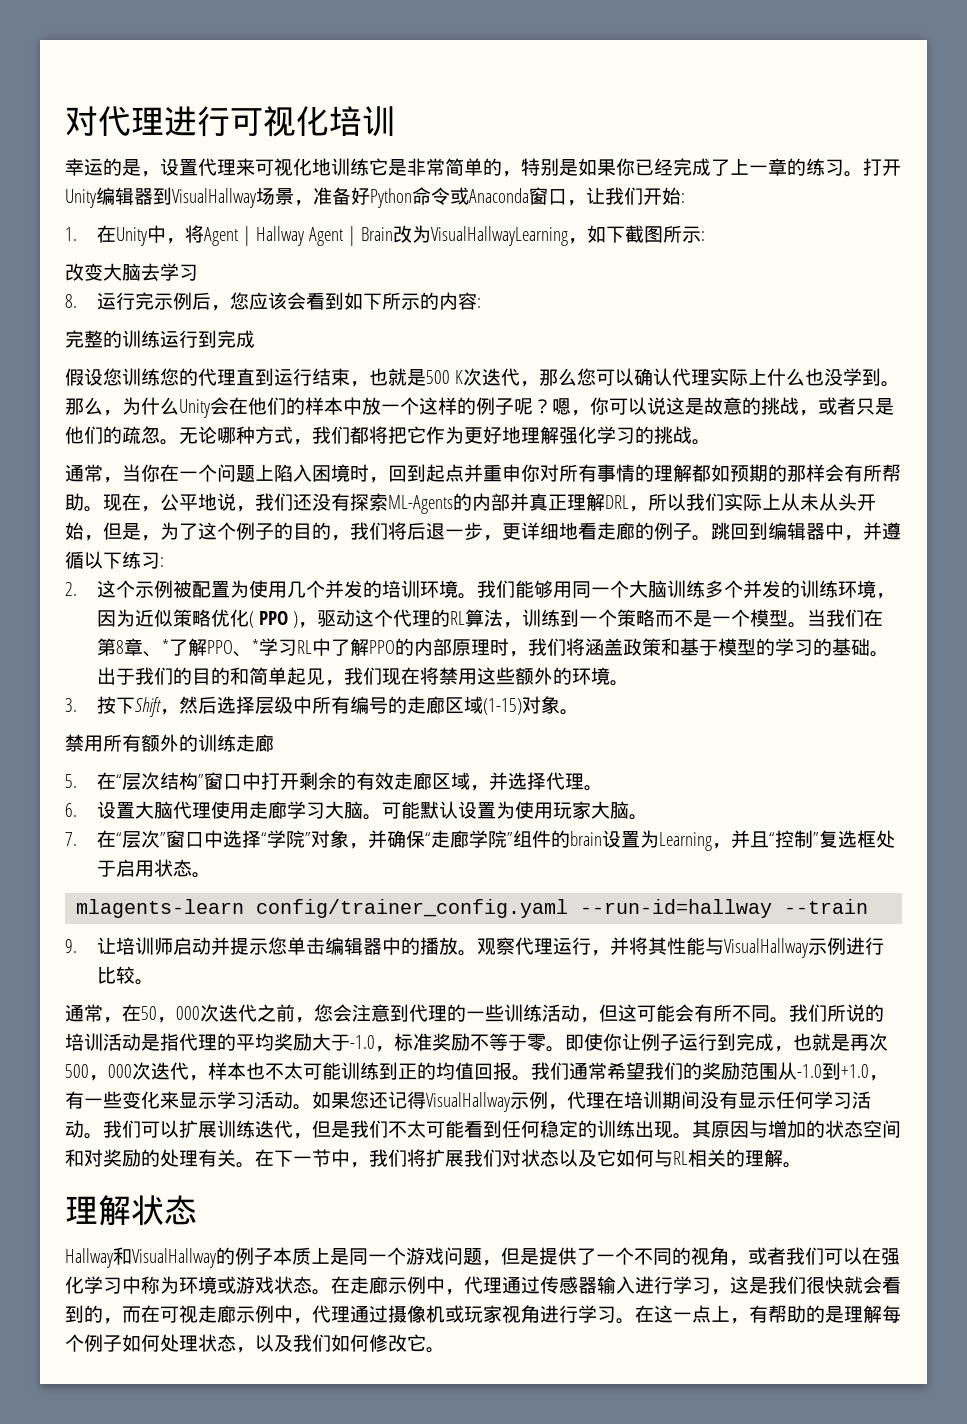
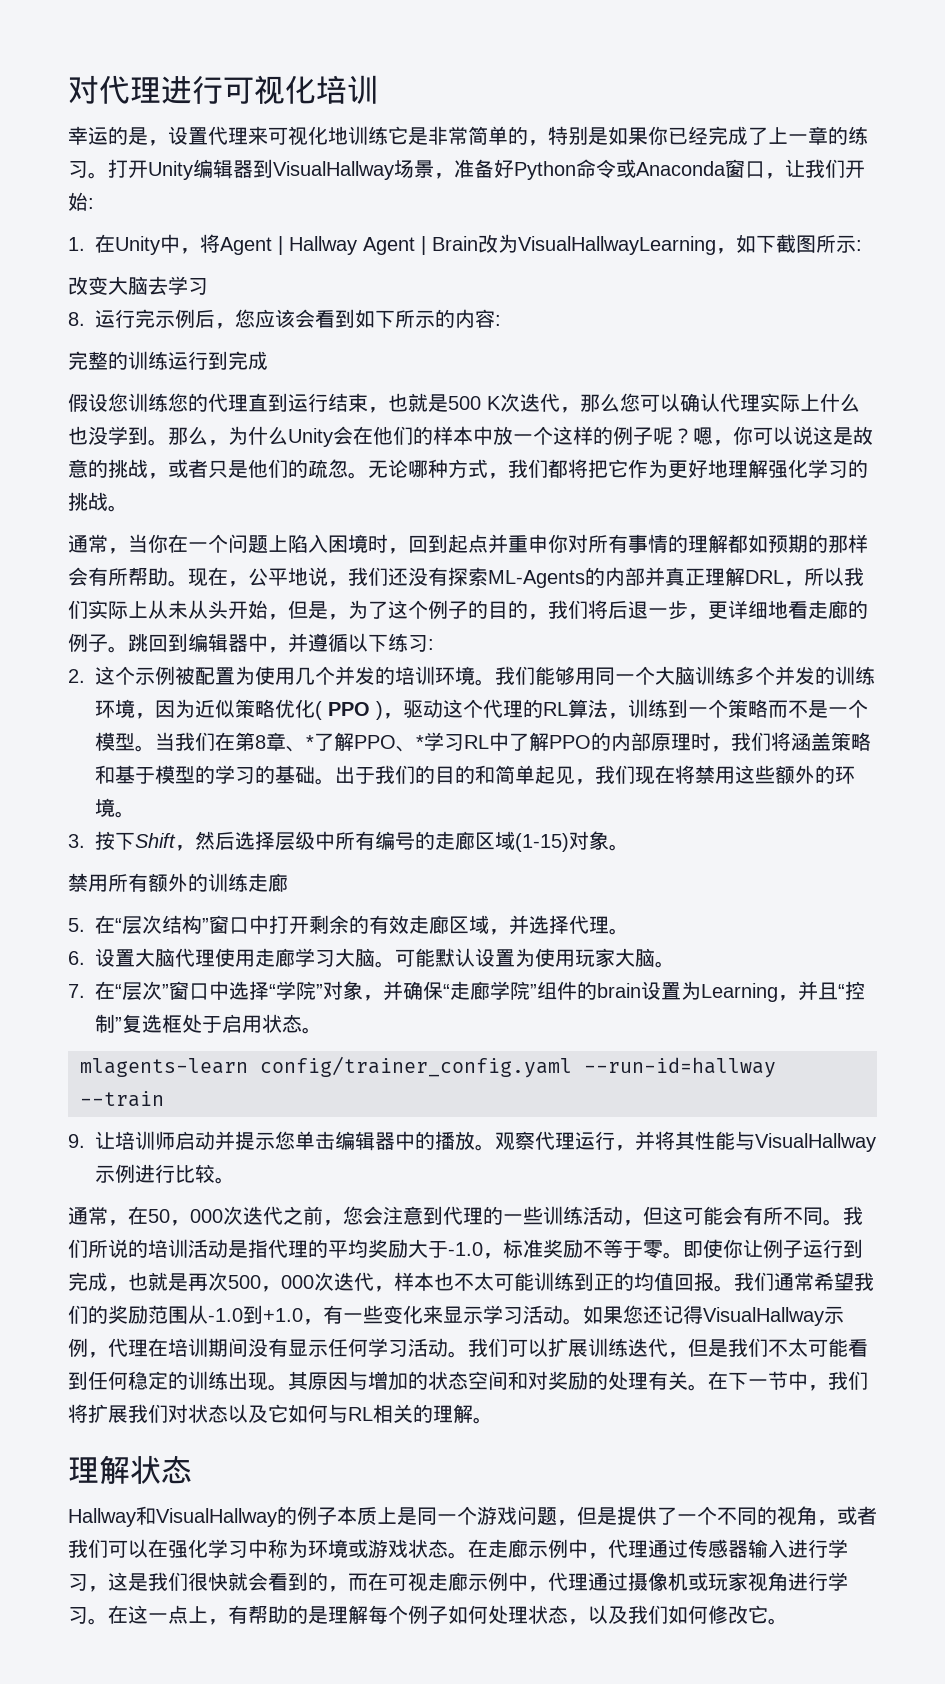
- 当我们在第8章、*了解PPO、*学习RL中了解PPO的内部原理时，我们将涵盖政策和基于模型的学习的基础。
+ 当我们在第8章、*了解PPO、*学习RL中了解PPO的内部原理时，我们将涵盖策略和基于模型的学习的基础。

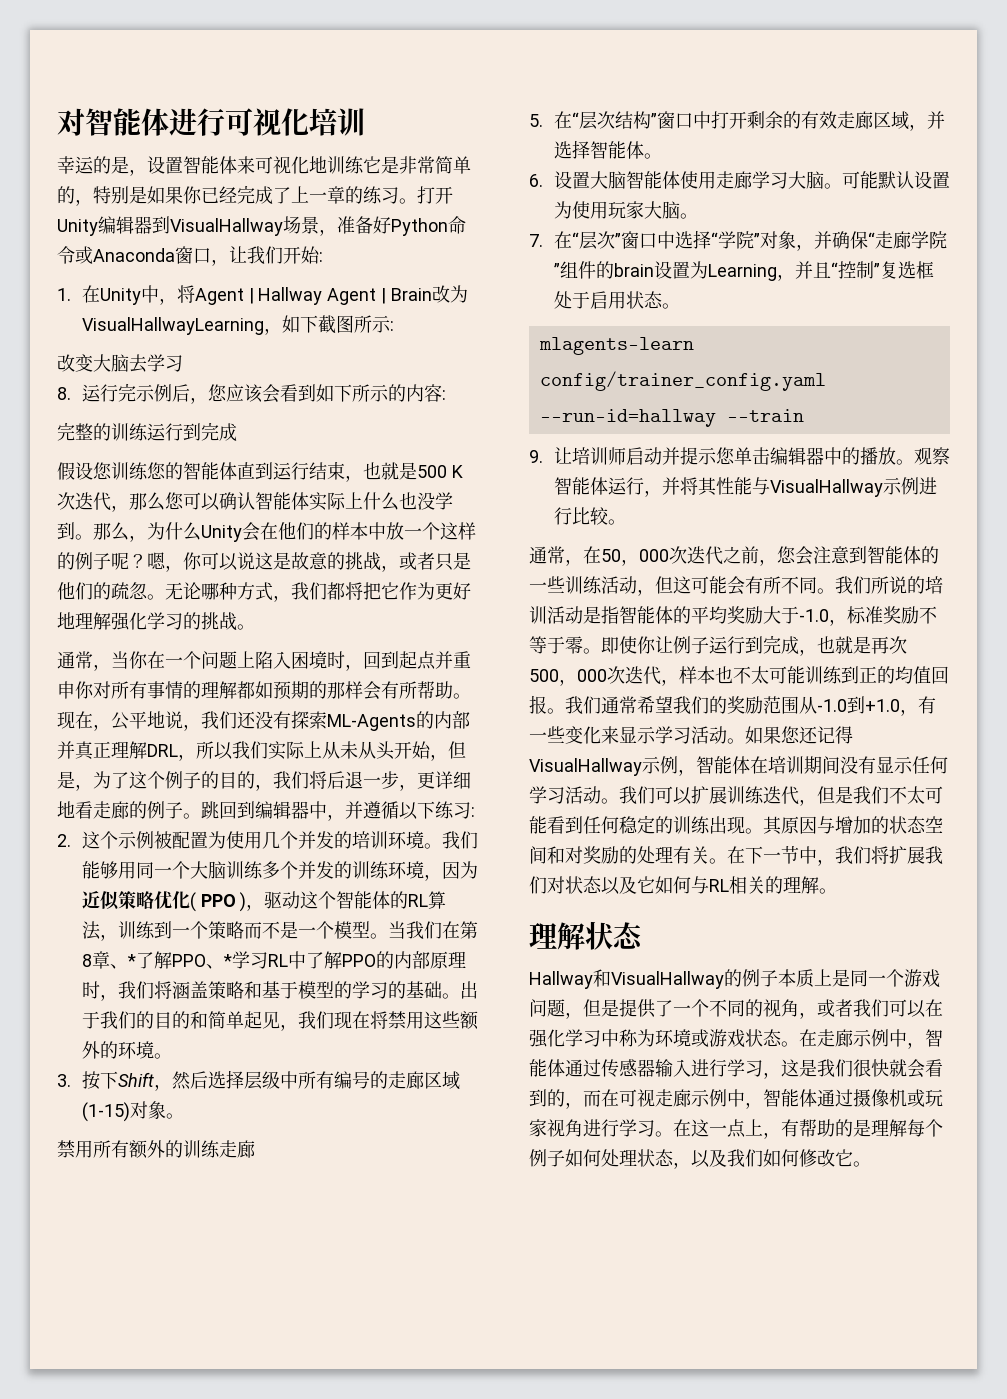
- 对代理进行可视化培训
+ 对智能体进行可视化培训
- 幸运的是，设置代理来可视化地训练它是非常简单的，特别是如果你已经完成了上一章的练习。
+ 幸运的是，设置智能体来可视化地训练它是非常简单的，特别是如果你已经完成了上一章的练习。
- 假设您训练您的代理直到运行结束，也就是500 K次迭代，那么您可以确认代理实际上什么也没学到。
+ 假设您训练您的智能体直到运行结束，也就是500 K次迭代，那么您可以确认智能体实际上什么也没学到。
- 我们能够用同一个大脑训练多个并发的训练环境，因为近似策略优化( PPO )，驱动这个代理的RL算法，训练到一个策略而不是一个模型。
+ 我们能够用同一个大脑训练多个并发的训练环境，因为近似策略优化( PPO )，驱动这个智能体的RL算法，训练到一个策略而不是一个模型。
- 5.在“层次结构”窗口中打开剩余的有效走廊区域，并选择代理。
+ 5.在“层次结构”窗口中打开剩余的有效走廊区域，并选择智能体。
- 6.设置大脑代理使用走廊学习大脑。
+ 6.设置大脑智能体使用走廊学习大脑。
- 观察代理运行，并将其性能与VisualHallway示例进行比较。
+ 观察智能体运行，并将其性能与VisualHallway示例进行比较。
- 通常，在50，000次迭代之前，您会注意到代理的一些训练活动，但这可能会有所不同。
+ 通常，在50，000次迭代之前，您会注意到智能体的一些训练活动，但这可能会有所不同。
- 我们所说的培训活动是指代理的平均奖励大于-1.0，标准奖励不等于零。
+ 我们所说的培训活动是指智能体的平均奖励大于-1.0，标准奖励不等于零。
- 如果您还记得VisualHallway示例，代理在培训期间没有显示任何学习活动。
+ 如果您还记得VisualHallway示例，智能体在培训期间没有显示任何学习活动。
- 在走廊示例中，代理通过传感器输入进行学习，这是我们很快就会看到的，而在可视走廊示例中，代理通过摄像机或玩家视角进行学习。
+ 在走廊示例中，智能体通过传感器输入进行学习，这是我们很快就会看到的，而在可视走廊示例中，智能体通过摄像机或玩家视角进行学习。

